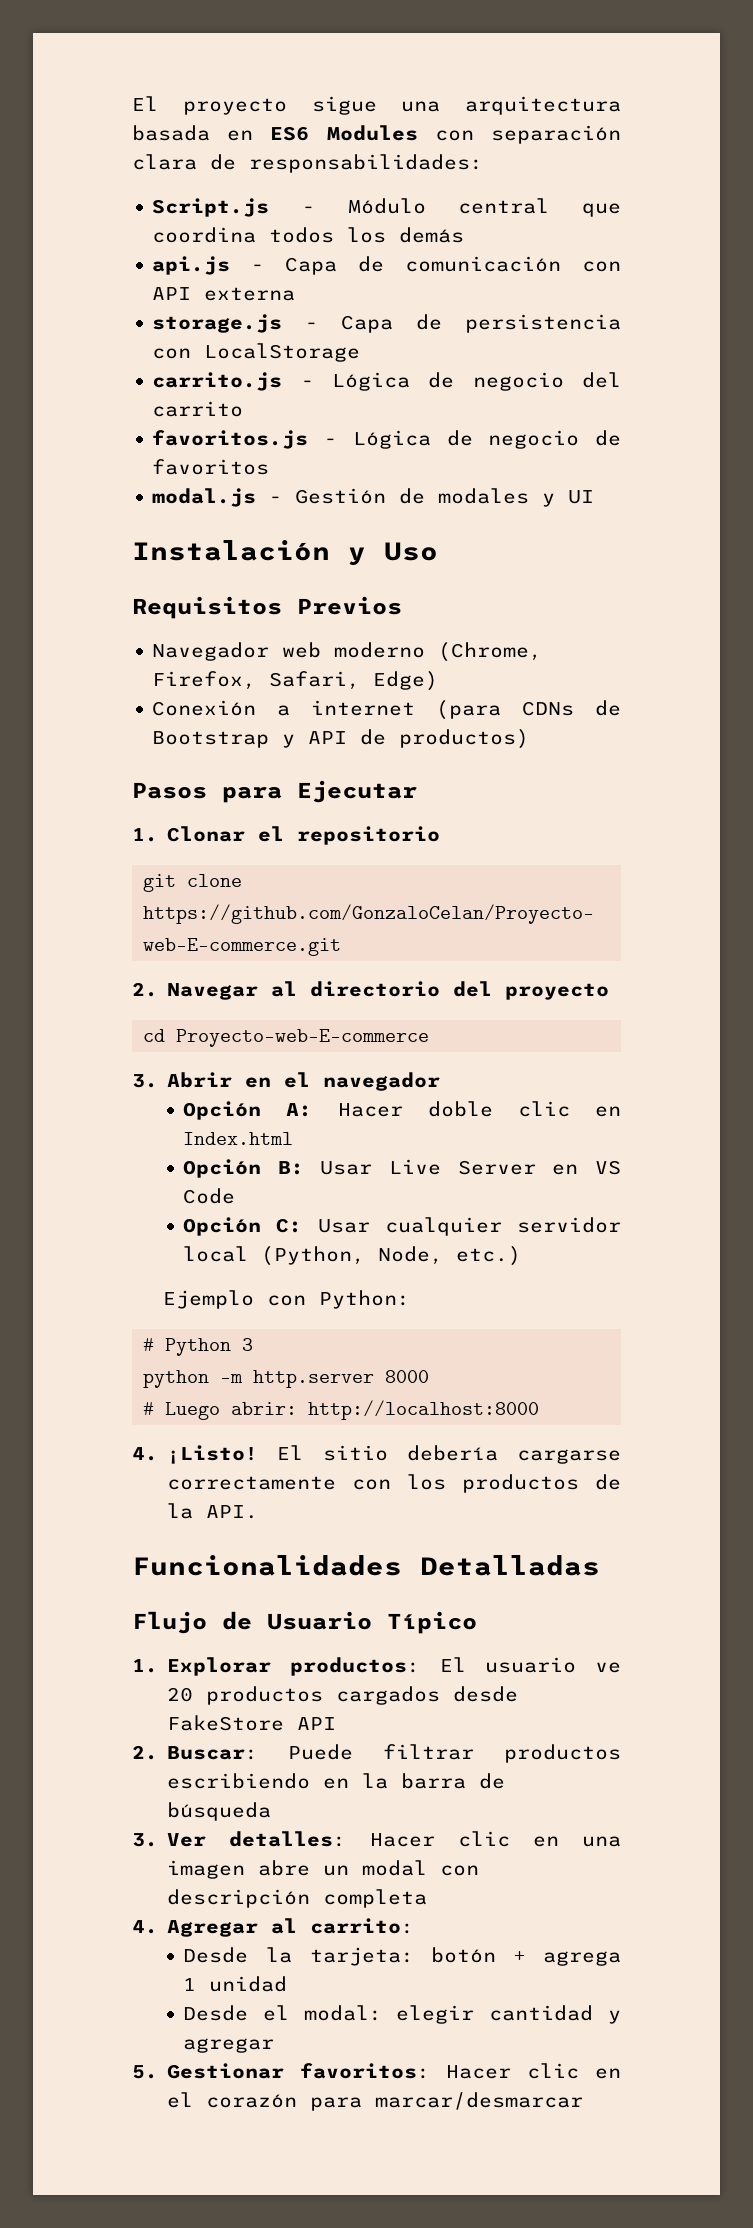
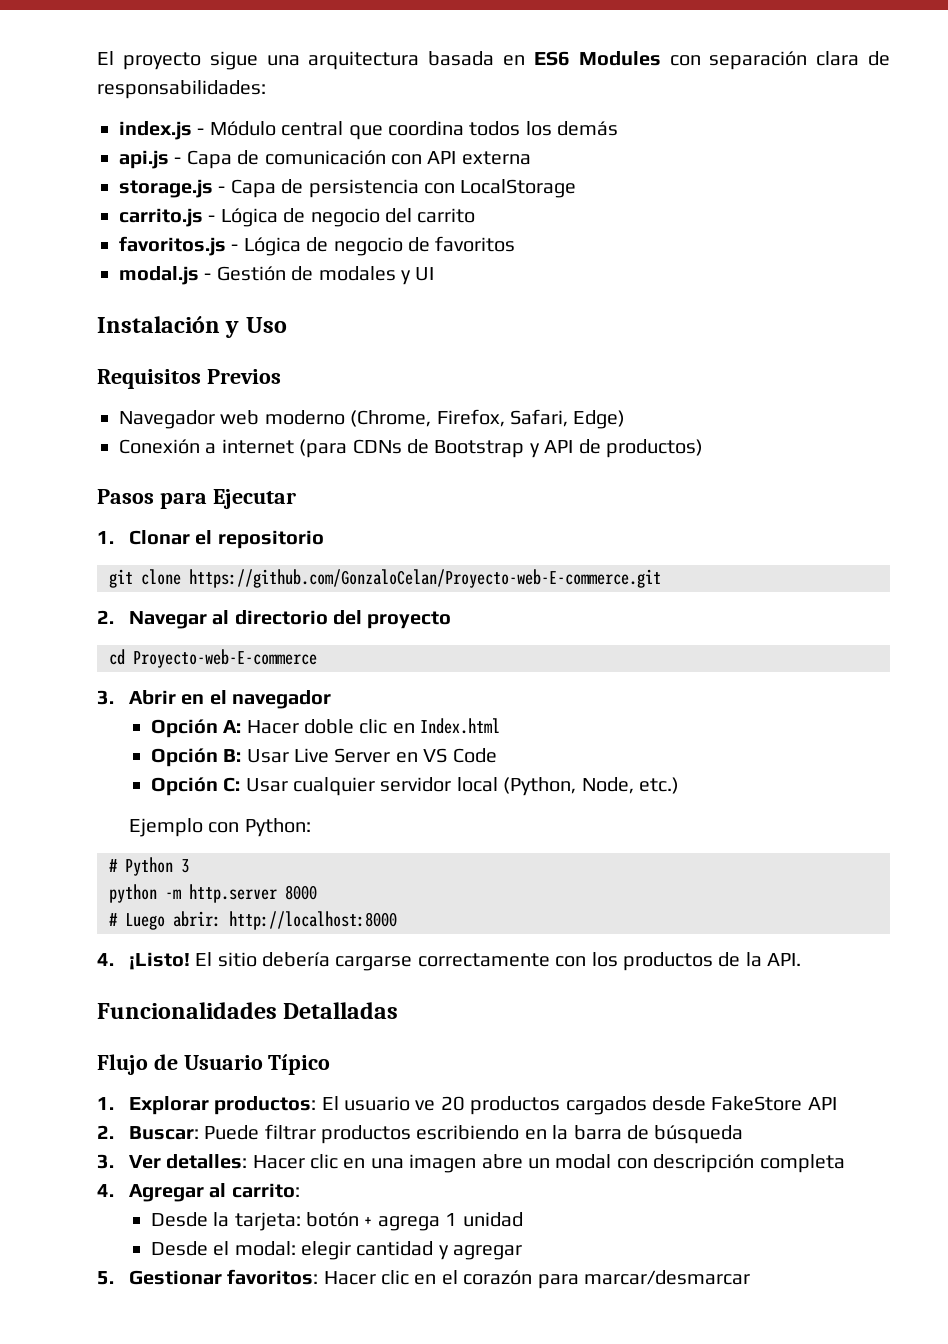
- Script.js - Módulo central que coordina todos los demás
+ index.js - Módulo central que coordina todos los demás

